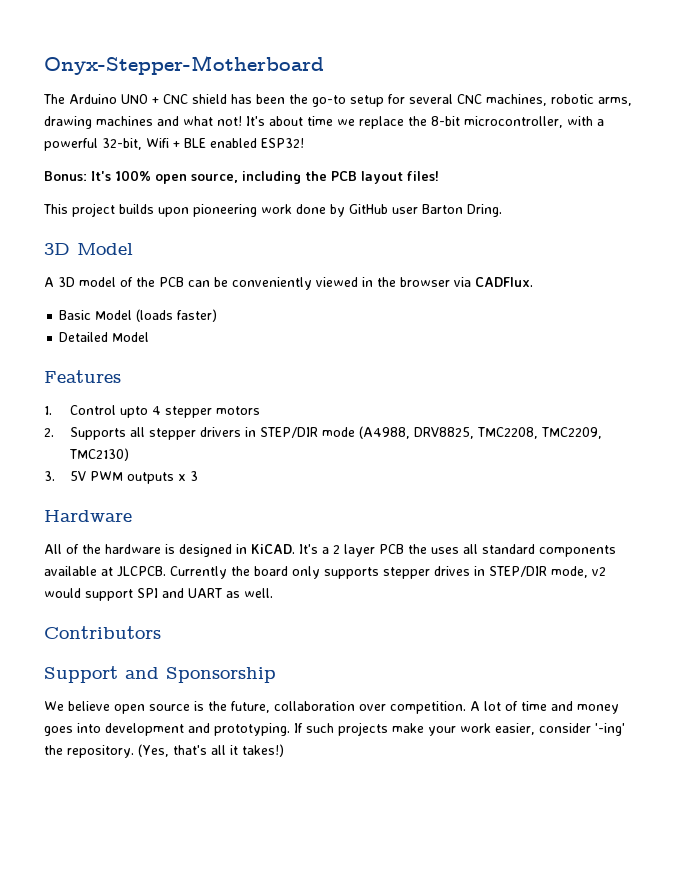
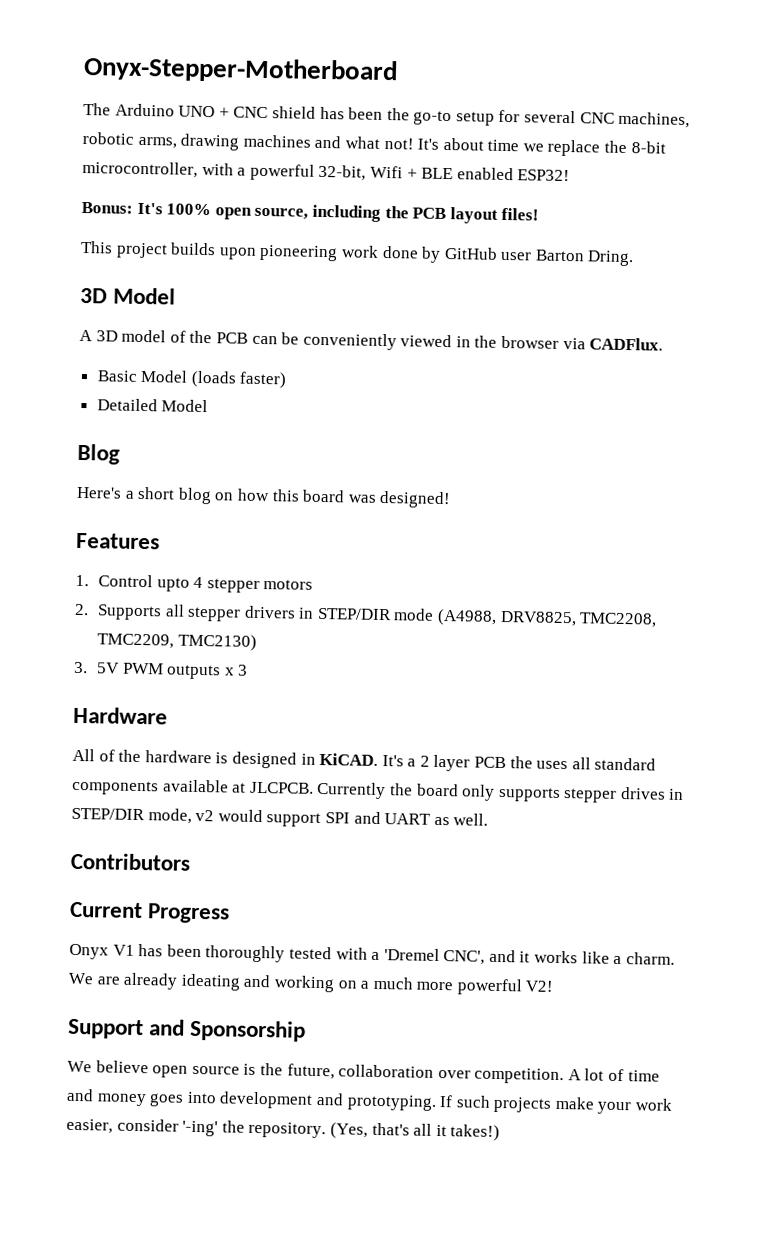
+ Blog
+ Here's a short blog on how this board was designed!
+ Current Progress
+ Onyx V1 has been thoroughly tested with a 'Dremel CNC', and it works like a charm. We are already ideating and working on a much more powerful V2!

